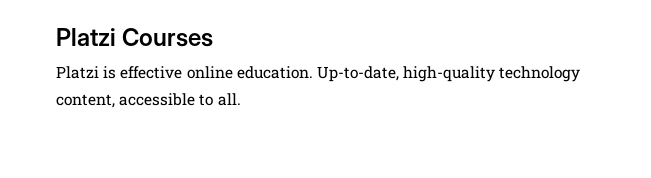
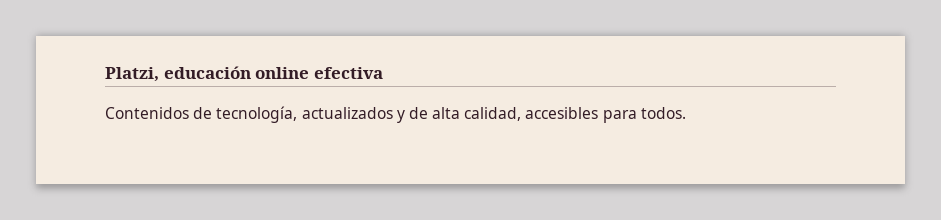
- Platzi Courses
- Platzi is effective online education. Up-to-date, high-quality technology content, accessible to all.
+ Platzi, educación online efectiva
+ Contenidos de tecnología, actualizados y de alta calidad, accesibles para todos.

